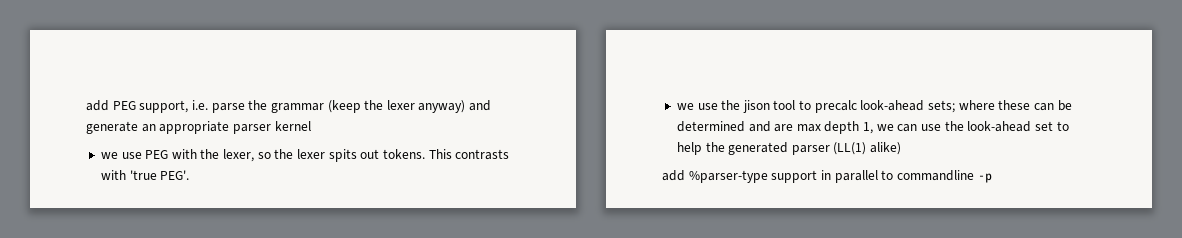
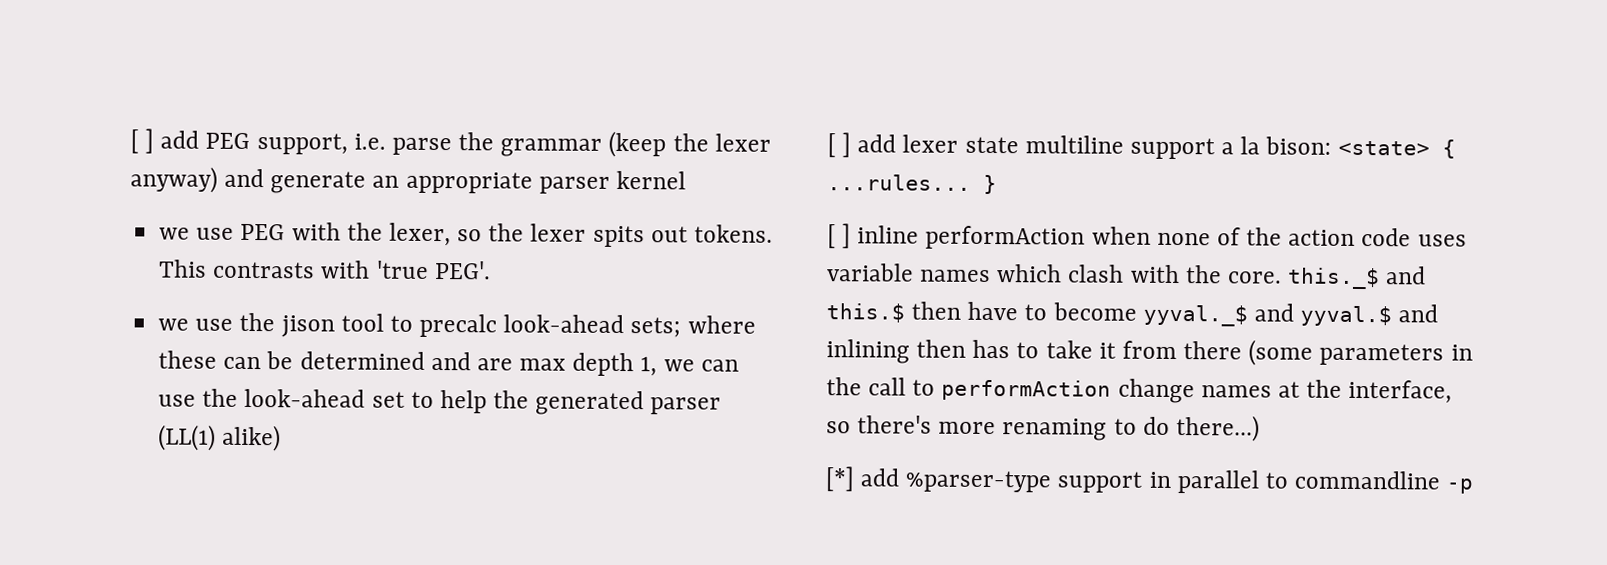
- add PEG support, i.e. parse the grammar (keep the lexer anyway) and generate an appropriate parser kernel
+ [ ] add PEG support, i.e. parse the grammar (keep the lexer anyway) and generate an appropriate parser kernel
- add %parser-type support in parallel to commandline -p
+ [ ] add lexer state multiline support a la bison: <state> { ...rules... }
+ [ ] inline performAction when none of the action code uses variable names which clash with the core. this._$ and this.$ then have to become yyval._$ and yyval.$ and inlining then has to take it from there (some parameters in the call to performAction change names at the interface, so there's more renaming to do there...)
+ [*] add %parser-type support in parallel to commandline -p

